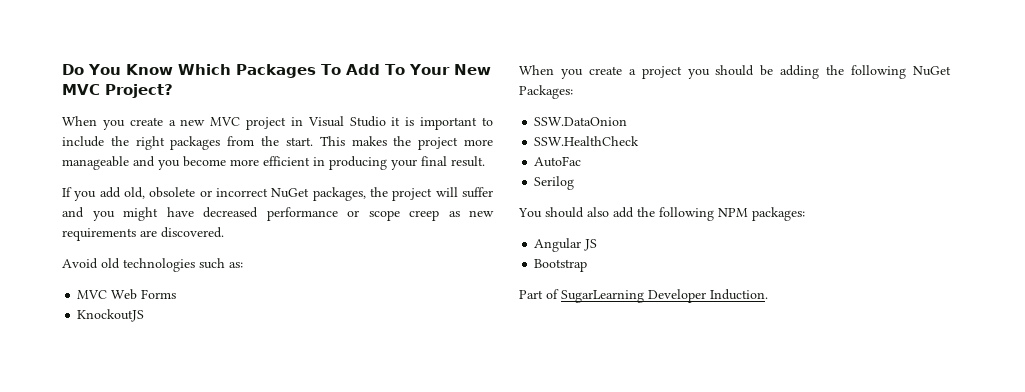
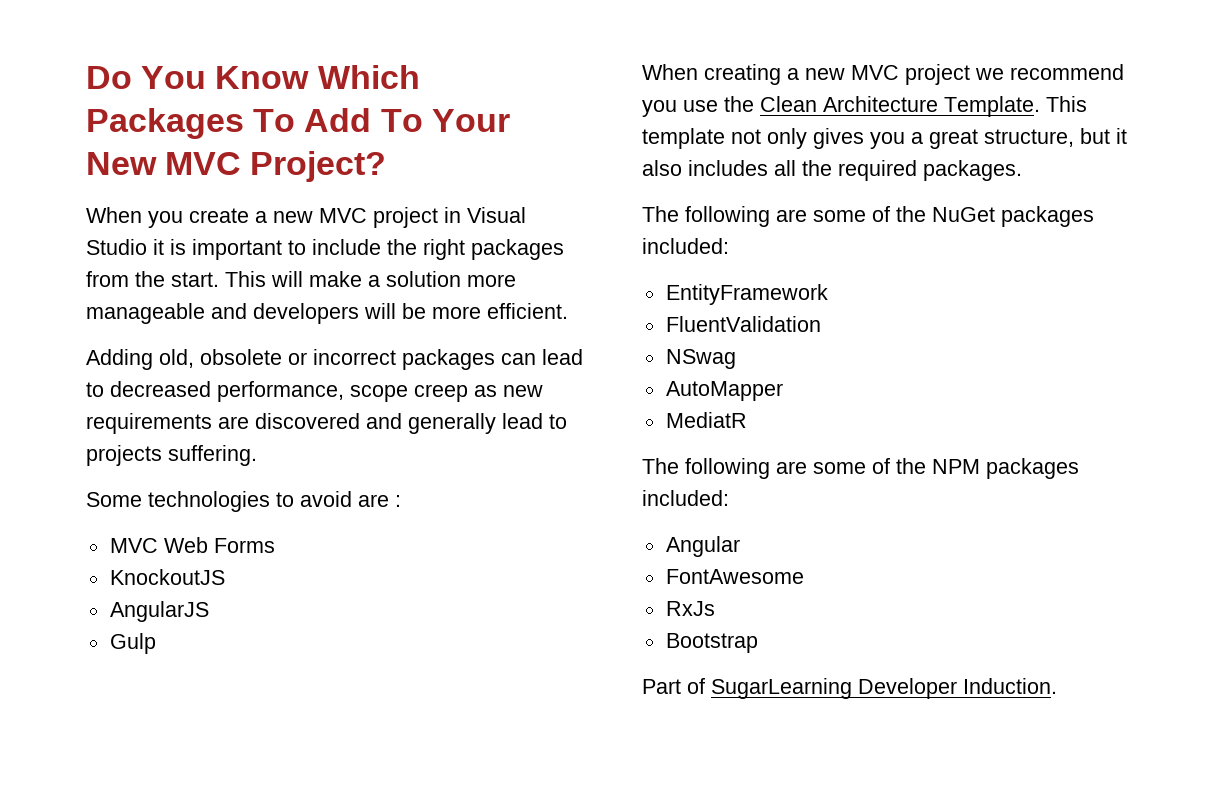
- This makes the project more manageable and you become more efficient in producing your final result.
- If you add old, obsolete or incorrect NuGet packages, the project will suffer and you might have decreased performance or scope creep as new requirements are discovered.
- Avoid old technologies such as:
+ This will make a solution more manageable and developers will be more efficient.
+ Adding old, obsolete or incorrect packages can lead to decreased performance, scope creep as new requirements are discovered and generally lead to projects suffering.
+ Some technologies to avoid are :
- When you create a project you should be adding the following NuGet Packages:
- SSW.DataOnion
- SSW.HealthCheck
- AutoFac
- Serilog
- You should also add the following NPM packages:
+ AngularJS
+ Gulp
+ When creating a new MVC project we recommend you use the Clean Architecture Template. This template not only gives you a great structure, but it also includes all the required packages.
+ The following are some of the NuGet packages included:
+ EntityFramework
+ FluentValidation
+ NSwag
+ AutoMapper
+ MediatR
+ The following are some of the NPM packages included:
- Angular JS
+ Angular
+ FontAwesome
+ RxJs

